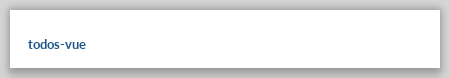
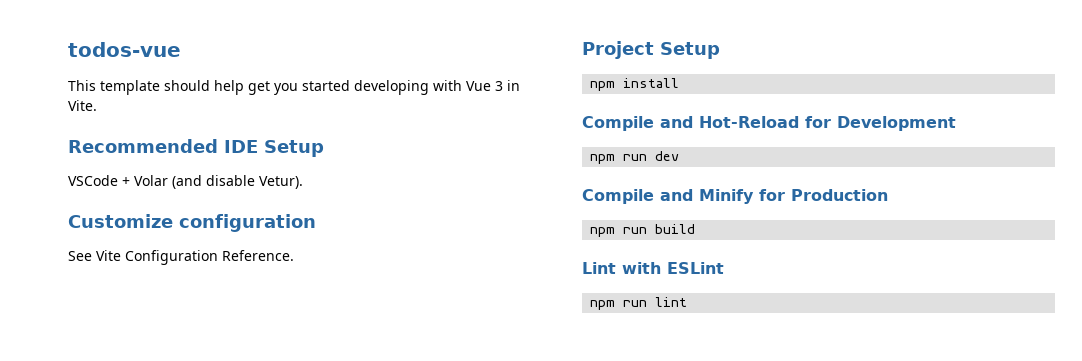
+ This template should help get you started developing with Vue 3 in Vite.
+ Recommended IDE Setup
+ VSCode + Volar (and disable Vetur).
+ Customize configuration
+ See Vite Configuration Reference.
+ Project Setup
+ npm install
+ Compile and Hot-Reload for Development
+ npm run dev
+ Compile and Minify for Production
+ npm run build
+ Lint with ESLint
+ npm run lint

